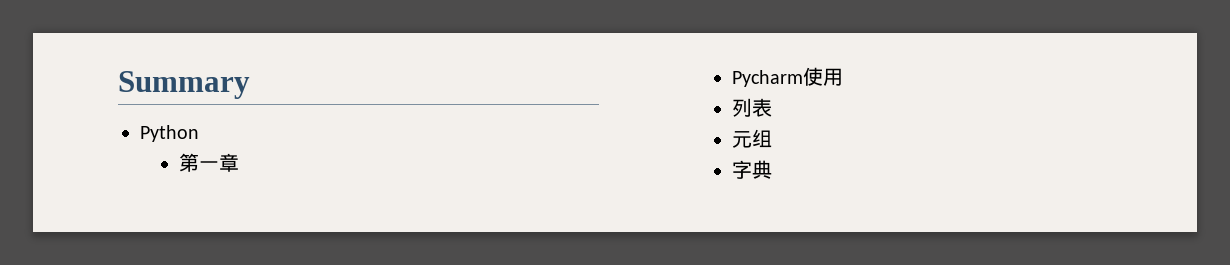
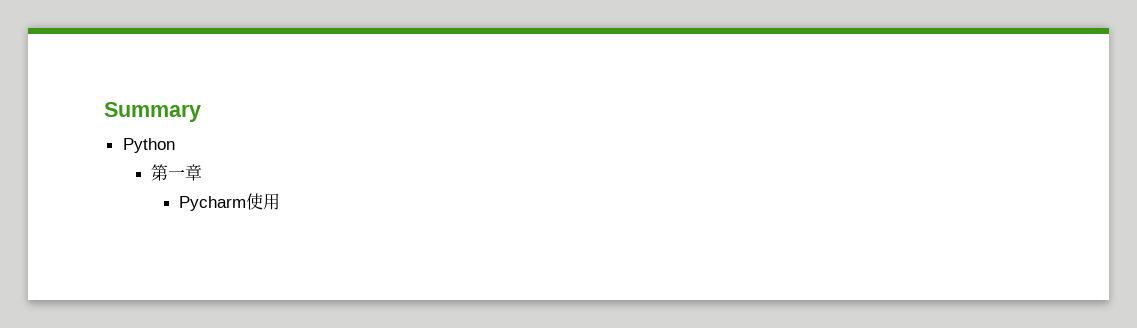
- 列表
- 元组
- 字典

